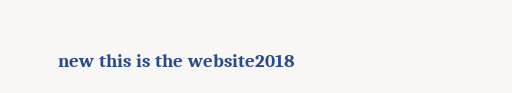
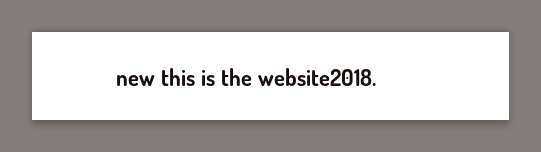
- new this is the website2018
+ new this is the website2018.

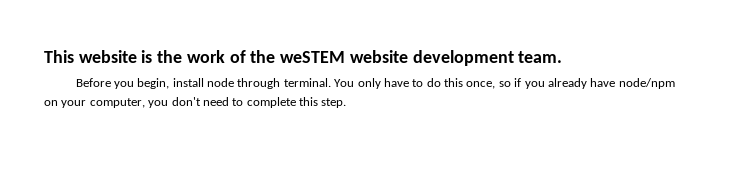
- new this is the website2018.
+ This website is the work of the weSTEM website development team.
+ Before you begin, install node through terminal. You only have to do this once, so if you already have node/npm on your computer, you don't need to complete this step.

